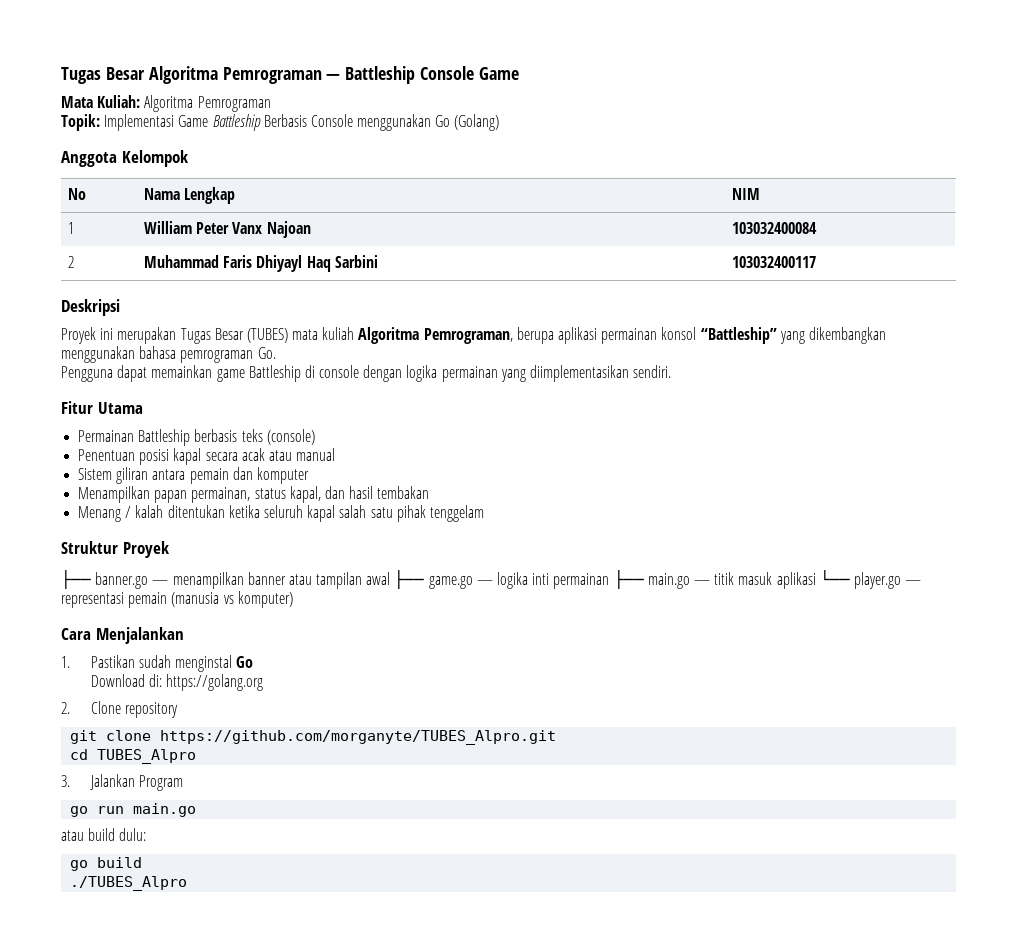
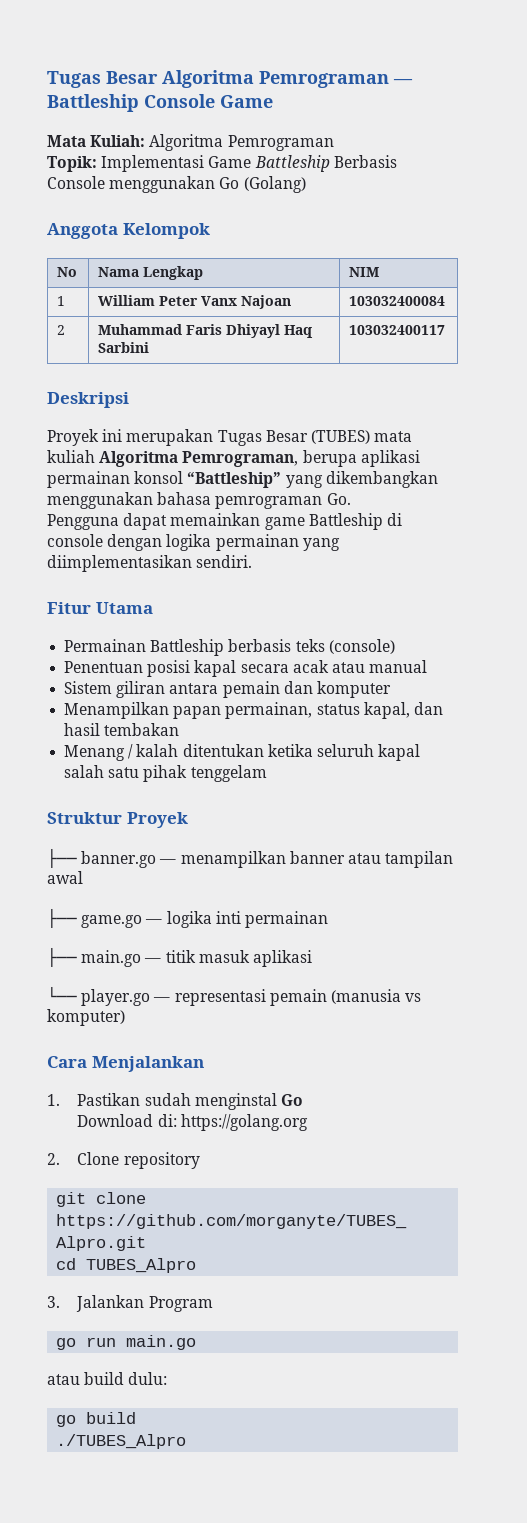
- ├── banner.go — menampilkan banner atau tampilan awal ├── game.go — logika inti permainan ├── main.go — titik masuk aplikasi └── player.go — representasi pemain (manusia vs komputer)
+ ├── banner.go — menampilkan banner atau tampilan awal
+ ├── game.go — logika inti permainan
+ ├── main.go — titik masuk aplikasi
+ └── player.go — representasi pemain (manusia vs komputer)

